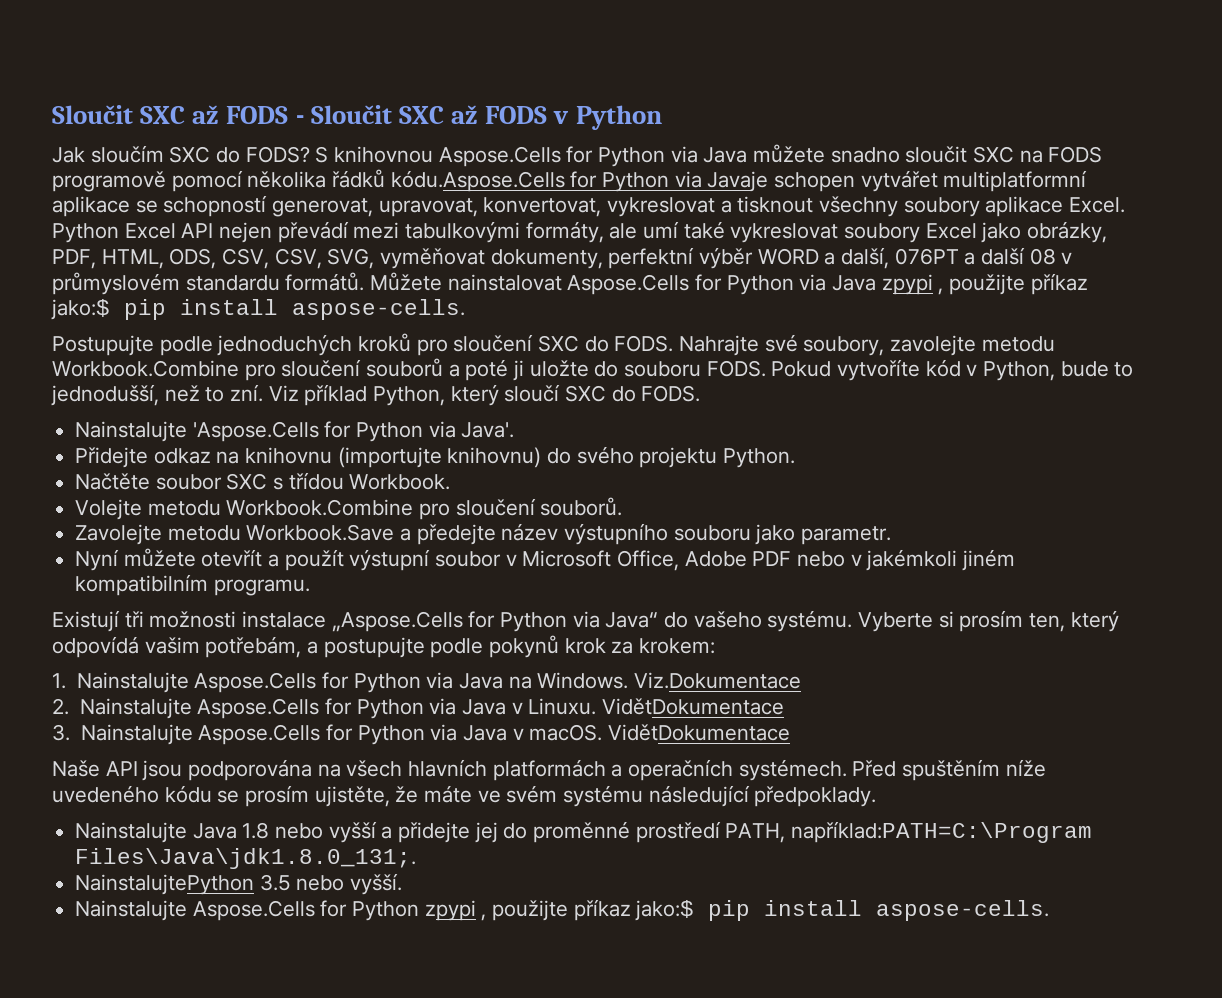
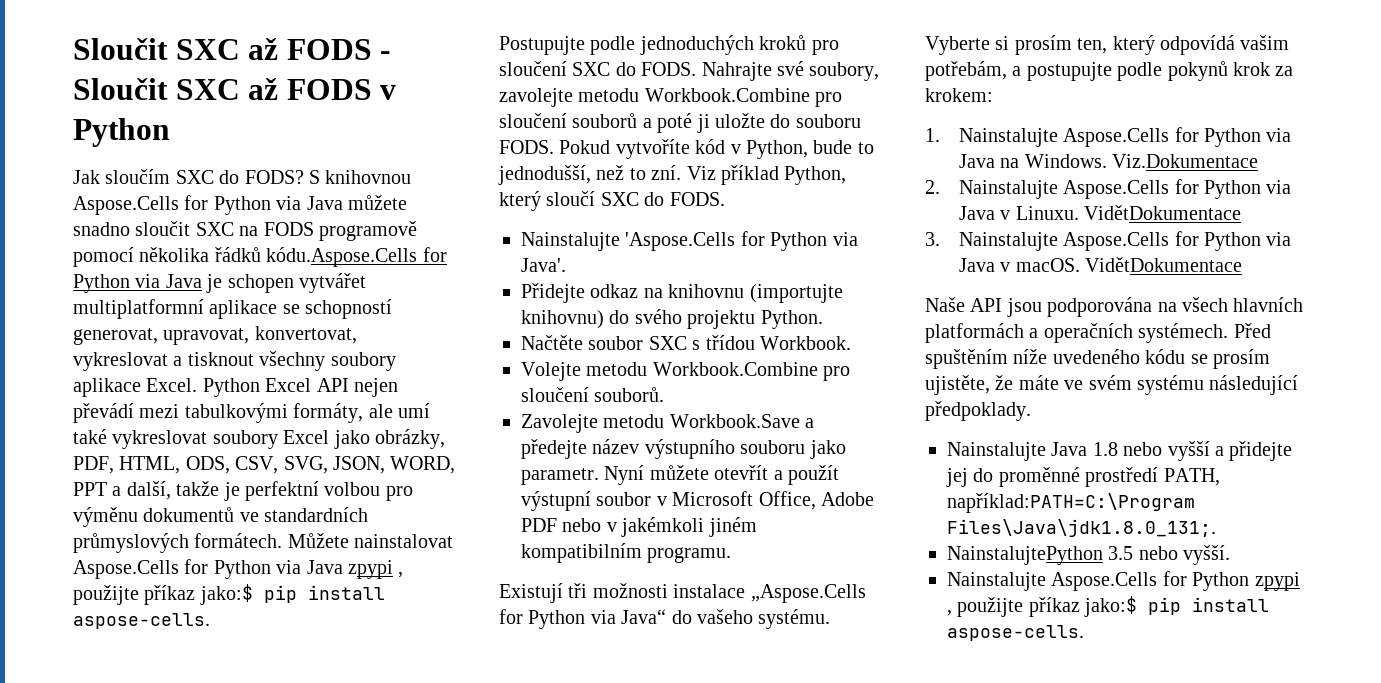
- S knihovnou Aspose.Cells for Python via Java můžete snadno sloučit SXC na FODS programově pomocí několika řádků kódu.Aspose.Cells for Python via Javaje schopen vytvářet multiplatformní aplikace se schopností generovat, upravovat, konvertovat, vykreslovat a tisknout všechny soubory aplikace Excel.
+ S knihovnou Aspose.Cells for Python via Java můžete snadno sloučit SXC na FODS programově pomocí několika řádků kódu.Aspose.Cells for Python via Java je schopen vytvářet multiplatformní aplikace se schopností generovat, upravovat, konvertovat, vykreslovat a tisknout všechny soubory aplikace Excel.
- Python Excel API nejen převádí mezi tabulkovými formáty, ale umí také vykreslovat soubory Excel jako obrázky, PDF, HTML, ODS, CSV, CSV, SVG, vyměňovat dokumenty, perfektní výběr WORD a další, 076PT a další 08 v průmyslovém standardu formátů.
+ Python Excel API nejen převádí mezi tabulkovými formáty, ale umí také vykreslovat soubory Excel jako obrázky, PDF, HTML, ODS, CSV, SVG, JSON, WORD, PPT a další, takže je perfektní volbou pro výměnu dokumentů ve standardních průmyslových formátech.
- Zavolejte metodu Workbook.Save a předejte název výstupního souboru jako parametr.
- Nyní můžete otevřít a použít výstupní soubor v Microsoft Office, Adobe PDF nebo v jakémkoli jiném kompatibilním programu.
+ Zavolejte metodu Workbook.Save a předejte název výstupního souboru jako parametr. Nyní můžete otevřít a použít výstupní soubor v Microsoft Office, Adobe PDF nebo v jakémkoli jiném kompatibilním programu.

